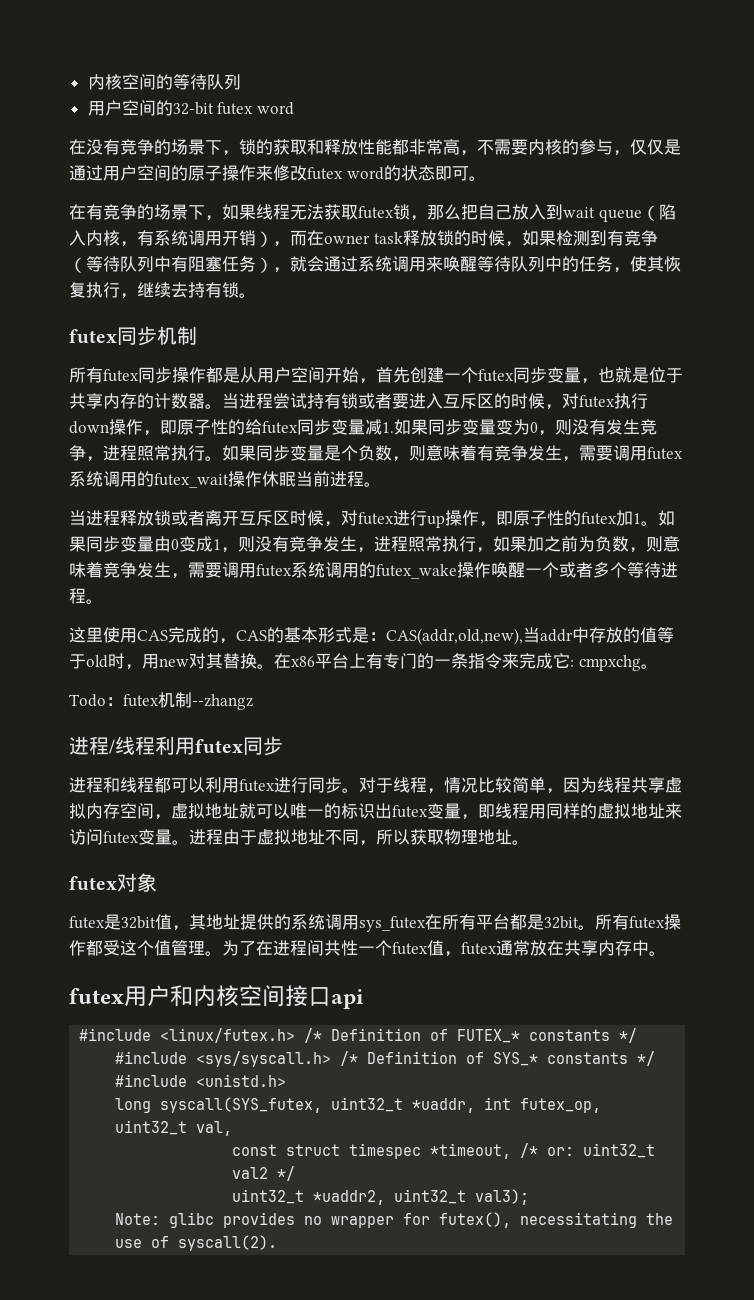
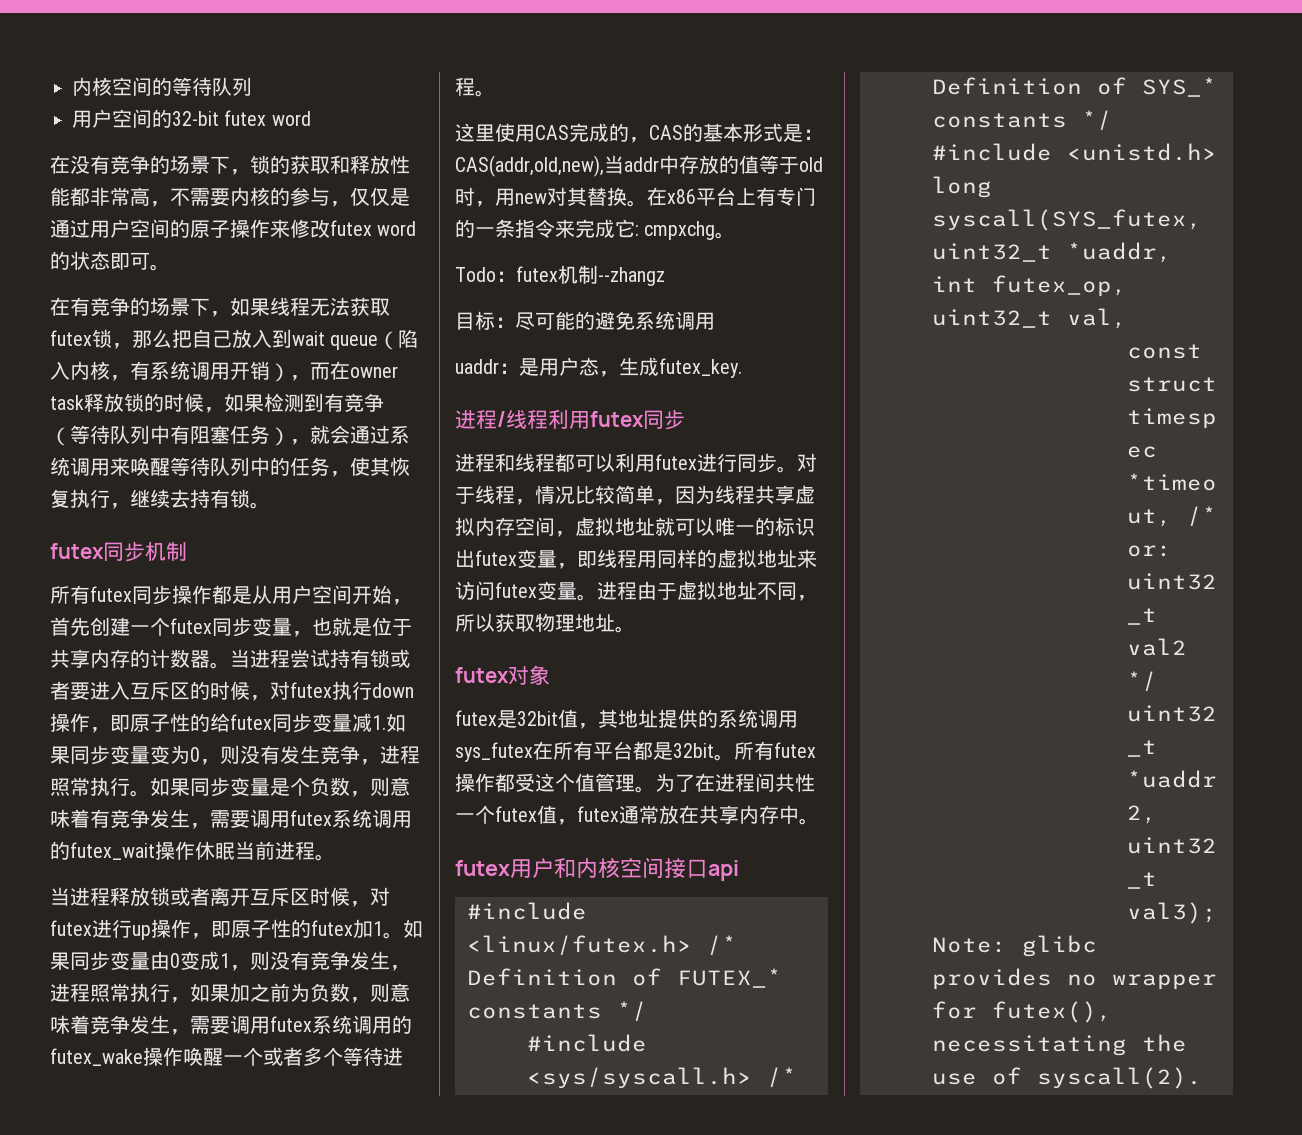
+ 目标：尽可能的避免系统调用
+ uaddr：是用户态，生成futex_key.

